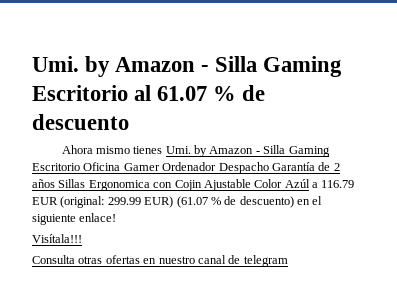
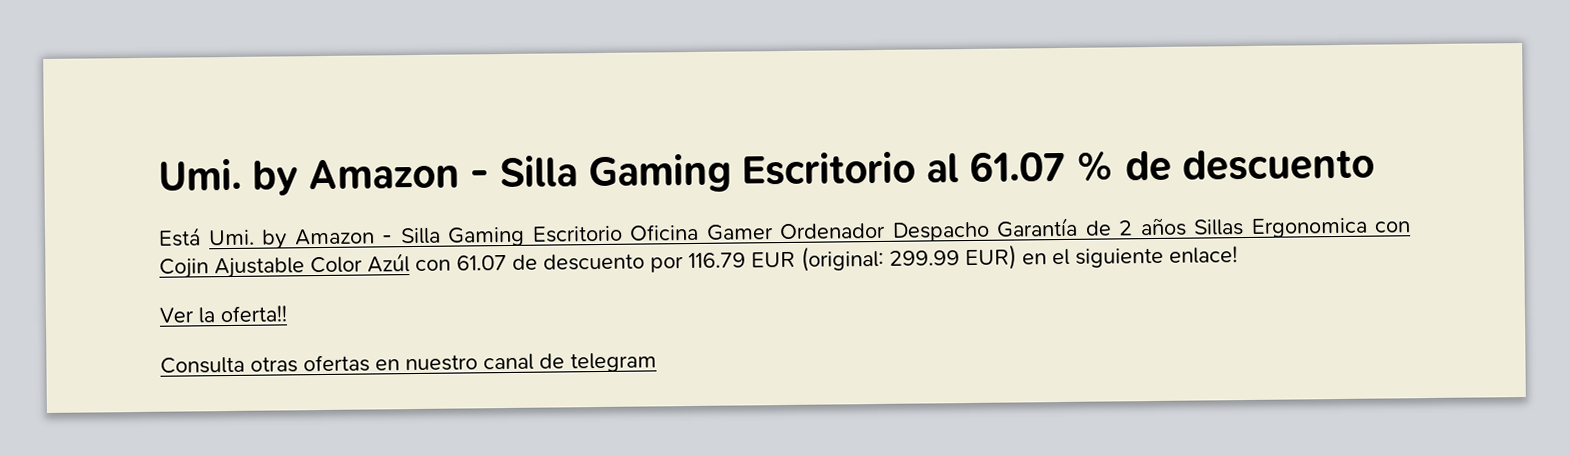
- Ahora mismo tienes Umi. by Amazon - Silla Gaming Escritorio Oficina Gamer Ordenador Despacho Garantía de 2 años Sillas Ergonomica con Cojin Ajustable Color Azúl a 116.79 EUR (original: 299.99 EUR) (61.07 % de descuento) en el siguiente enlace!
+ Está Umi. by Amazon - Silla Gaming Escritorio Oficina Gamer Ordenador Despacho Garantía de 2 años Sillas Ergonomica con Cojin Ajustable Color Azúl con 61.07 de descuento por 116.79 EUR (original: 299.99 EUR) en el siguiente enlace!
- Visítala!!!
+ Ver la oferta!!

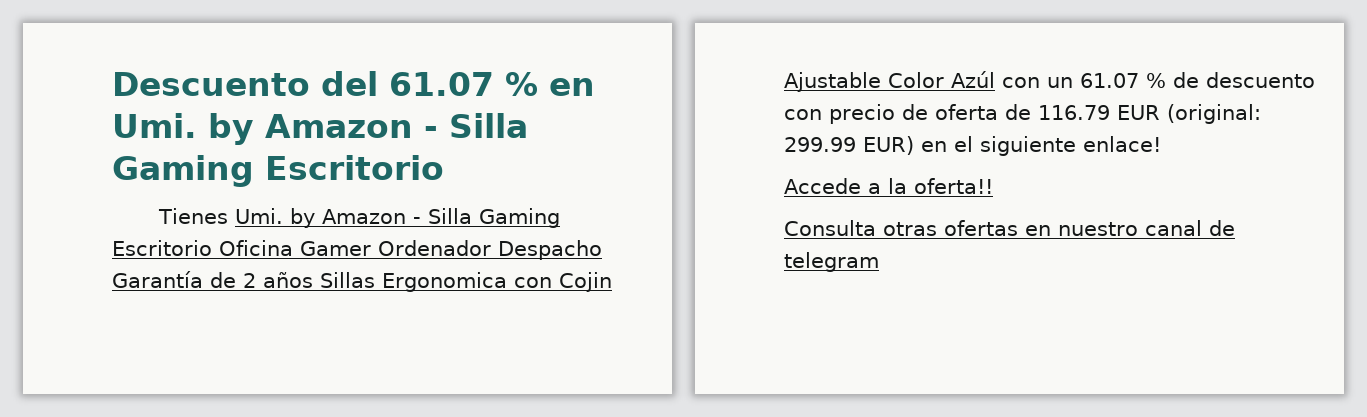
- Umi. by Amazon - Silla Gaming Escritorio al 61.07 % de descuento
- Está Umi. by Amazon - Silla Gaming Escritorio Oficina Gamer Ordenador Despacho Garantía de 2 años Sillas Ergonomica con Cojin Ajustable Color Azúl con 61.07 de descuento por 116.79 EUR (original: 299.99 EUR) en el siguiente enlace!
+ Descuento del 61.07 % en Umi. by Amazon - Silla Gaming Escritorio
+ Tienes Umi. by Amazon - Silla Gaming Escritorio Oficina Gamer Ordenador Despacho Garantía de 2 años Sillas Ergonomica con Cojin Ajustable Color Azúl con un 61.07 % de descuento con precio de oferta de 116.79 EUR (original: 299.99 EUR) en el siguiente enlace!
- Ver la oferta!!
+ Accede a la oferta!!

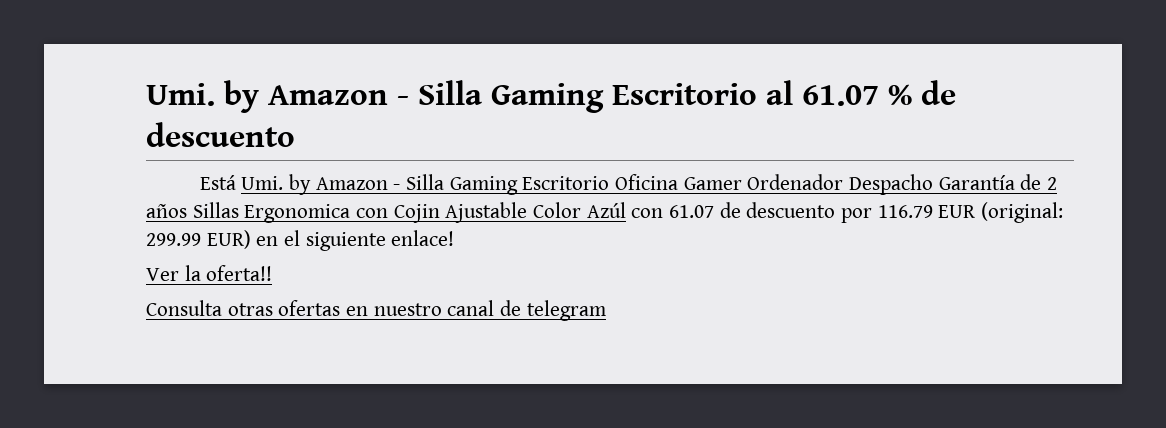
- Descuento del 61.07 % en Umi. by Amazon - Silla Gaming Escritorio
- Tienes Umi. by Amazon - Silla Gaming Escritorio Oficina Gamer Ordenador Despacho Garantía de 2 años Sillas Ergonomica con Cojin Ajustable Color Azúl con un 61.07 % de descuento con precio de oferta de 116.79 EUR (original: 299.99 EUR) en el siguiente enlace!
+ Umi. by Amazon - Silla Gaming Escritorio al 61.07 % de descuento
+ Está Umi. by Amazon - Silla Gaming Escritorio Oficina Gamer Ordenador Despacho Garantía de 2 años Sillas Ergonomica con Cojin Ajustable Color Azúl con 61.07 de descuento por 116.79 EUR (original: 299.99 EUR) en el siguiente enlace!
- Accede a la oferta!!
+ Ver la oferta!!

